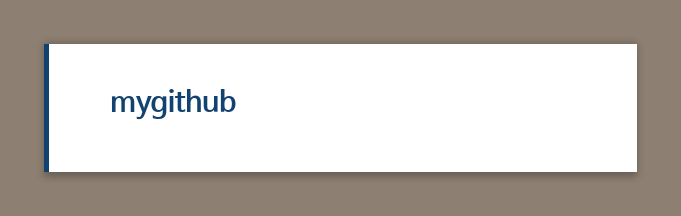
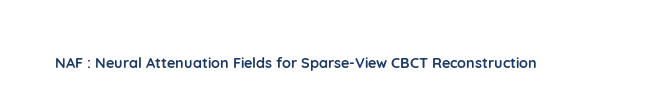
- mygithub
+ NAF : Neural Attenuation Fields for Sparse-View CBCT Reconstruction

